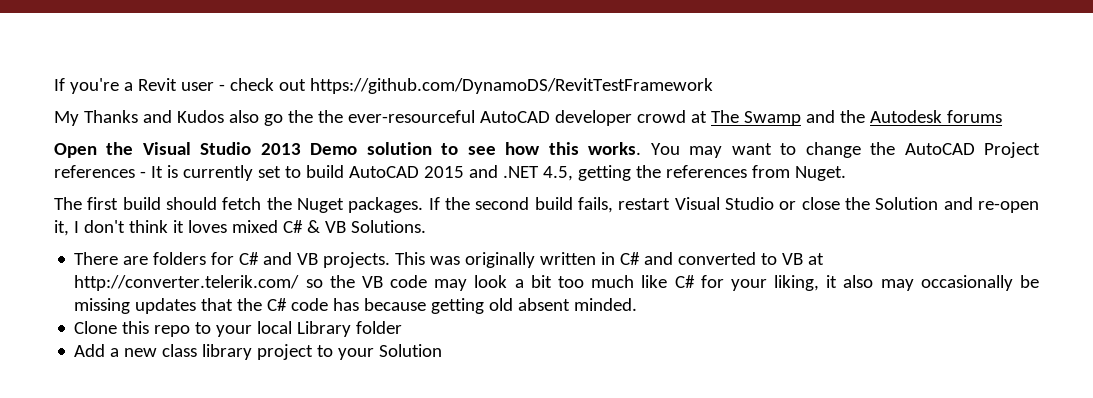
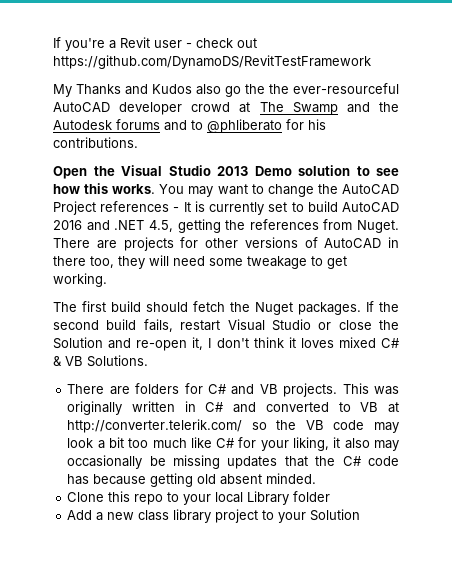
- My Thanks and Kudos also go the the ever-resourceful AutoCAD developer crowd at The Swamp and the Autodesk forums
+ My Thanks and Kudos also go the the ever-resourceful AutoCAD developer crowd at The Swamp and the Autodesk forums and to @phliberato for his contributions.
- You may want to change the AutoCAD Project references - It is currently set to build AutoCAD 2015 and .NET 4.5, getting the references from Nuget.
+ You may want to change the AutoCAD Project references - It is currently set to build AutoCAD 2016 and .NET 4.5, getting the references from Nuget. There are projects for other versions of AutoCAD in there too, they will need some tweakage to get working.

